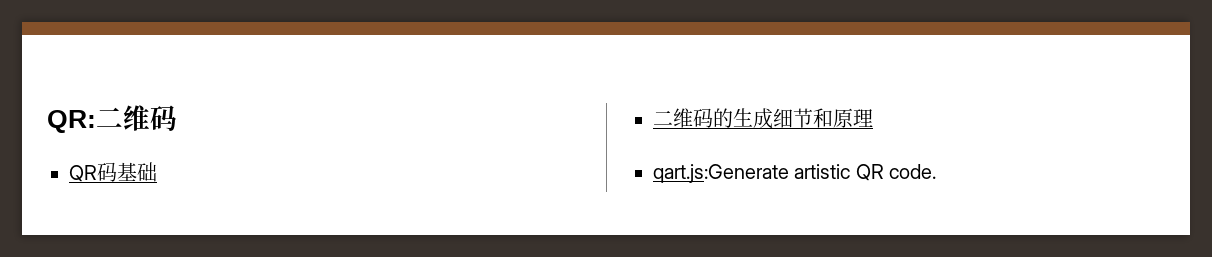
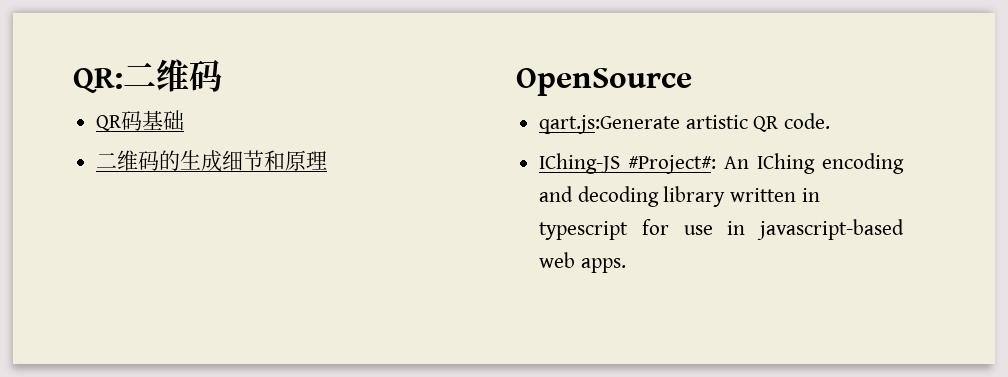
+ OpenSource
+ IChing-JS #Project#: An IChing encoding and decoding library written in typescript for use in javascript-based web apps.

